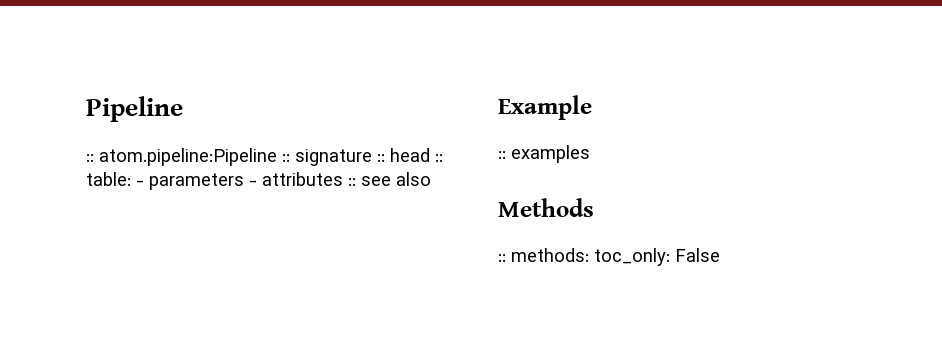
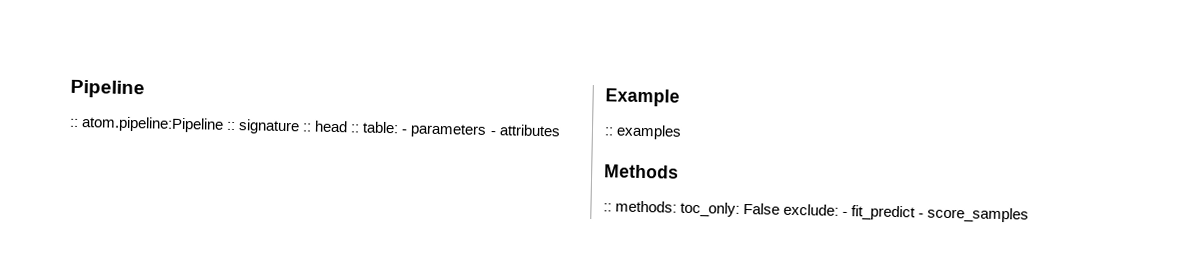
- :: atom.pipeline:Pipeline :: signature :: head :: table: - parameters - attributes :: see also
+ :: atom.pipeline:Pipeline :: signature :: head :: table: - parameters - attributes
- :: methods: toc_only: False
+ :: methods: toc_only: False exclude: - fit_predict - score_samples

